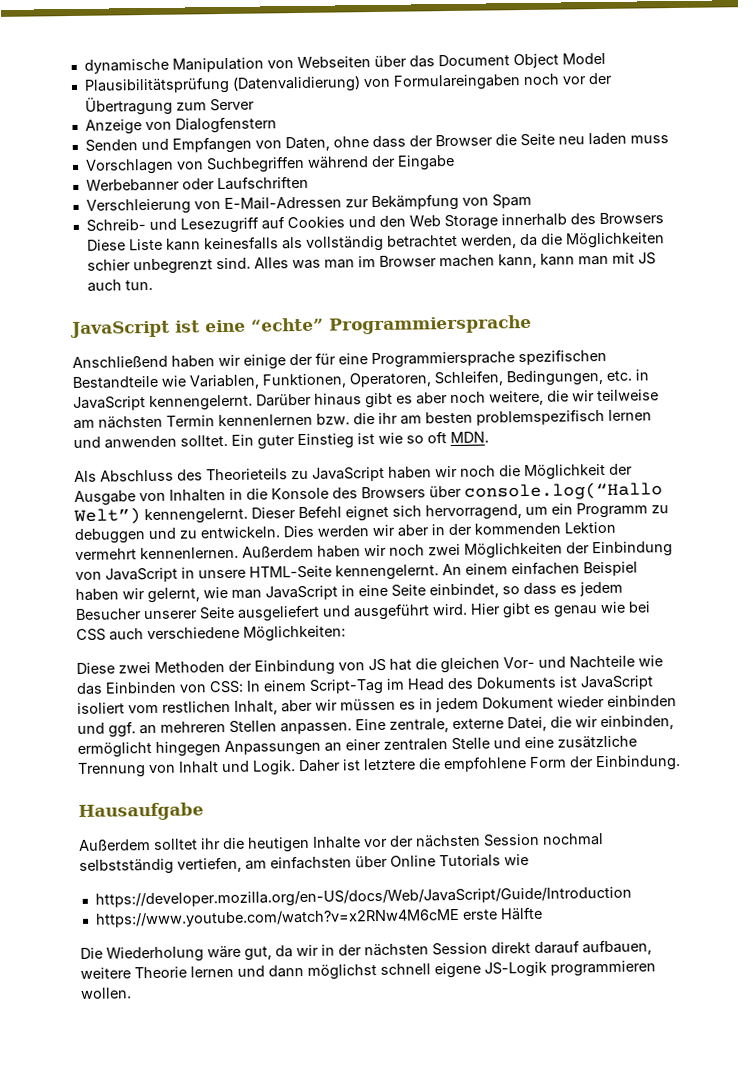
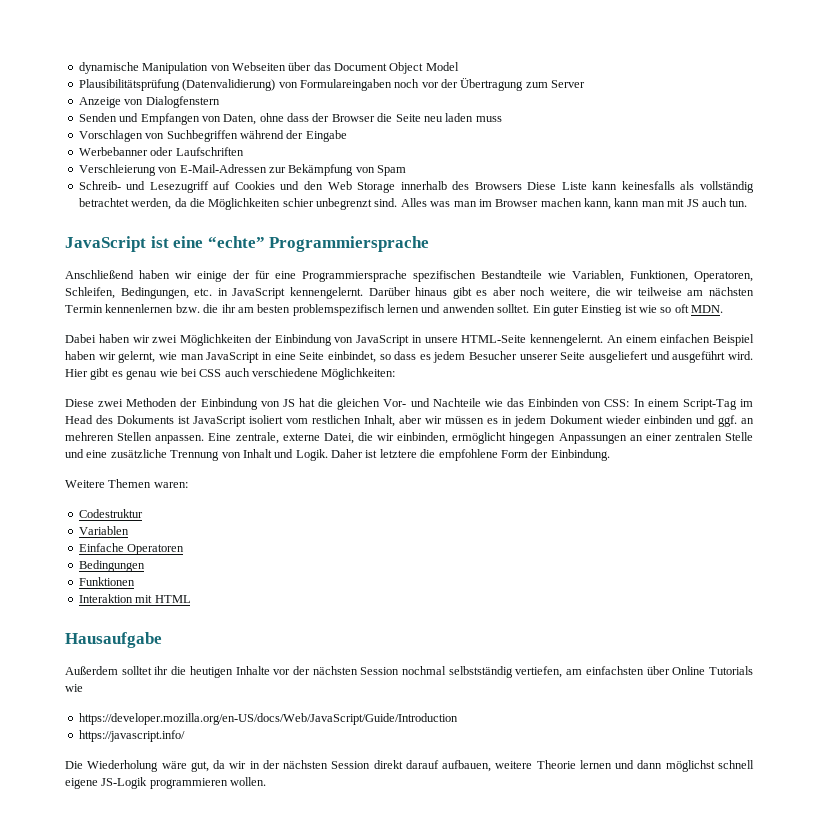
- Als Abschluss des Theorieteils zu JavaScript haben wir noch die Möglichkeit der Ausgabe von Inhalten in die Konsole des Browsers über console.log(“Hallo Welt”) kennengelernt. Dieser Befehl eignet sich hervorragend, um ein Programm zu debuggen und zu entwickeln. Dies werden wir aber in der kommenden Lektion vermehrt kennenlernen. Außerdem haben wir noch zwei Möglichkeiten der Einbindung von JavaScript in unsere HTML-Seite kennengelernt.
+ Dabei haben wir zwei Möglichkeiten der Einbindung von JavaScript in unsere HTML-Seite kennengelernt.
+ Weitere Themen waren:
+ Codestruktur
+ Variablen
+ Einfache Operatoren
+ Bedingungen
+ Funktionen
+ Interaktion mit HTML
- https://www.youtube.com/watch?v=x2RNw4M6cME erste Hälfte
+ https://javascript.info/

